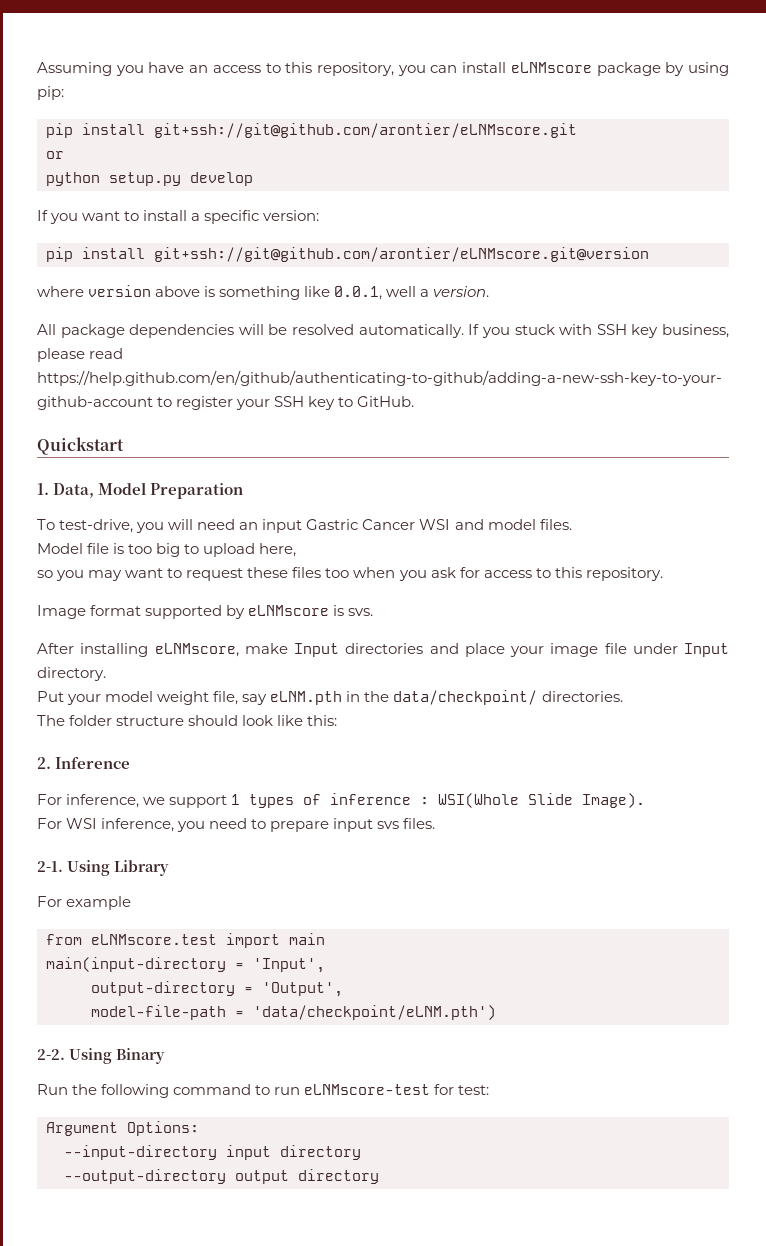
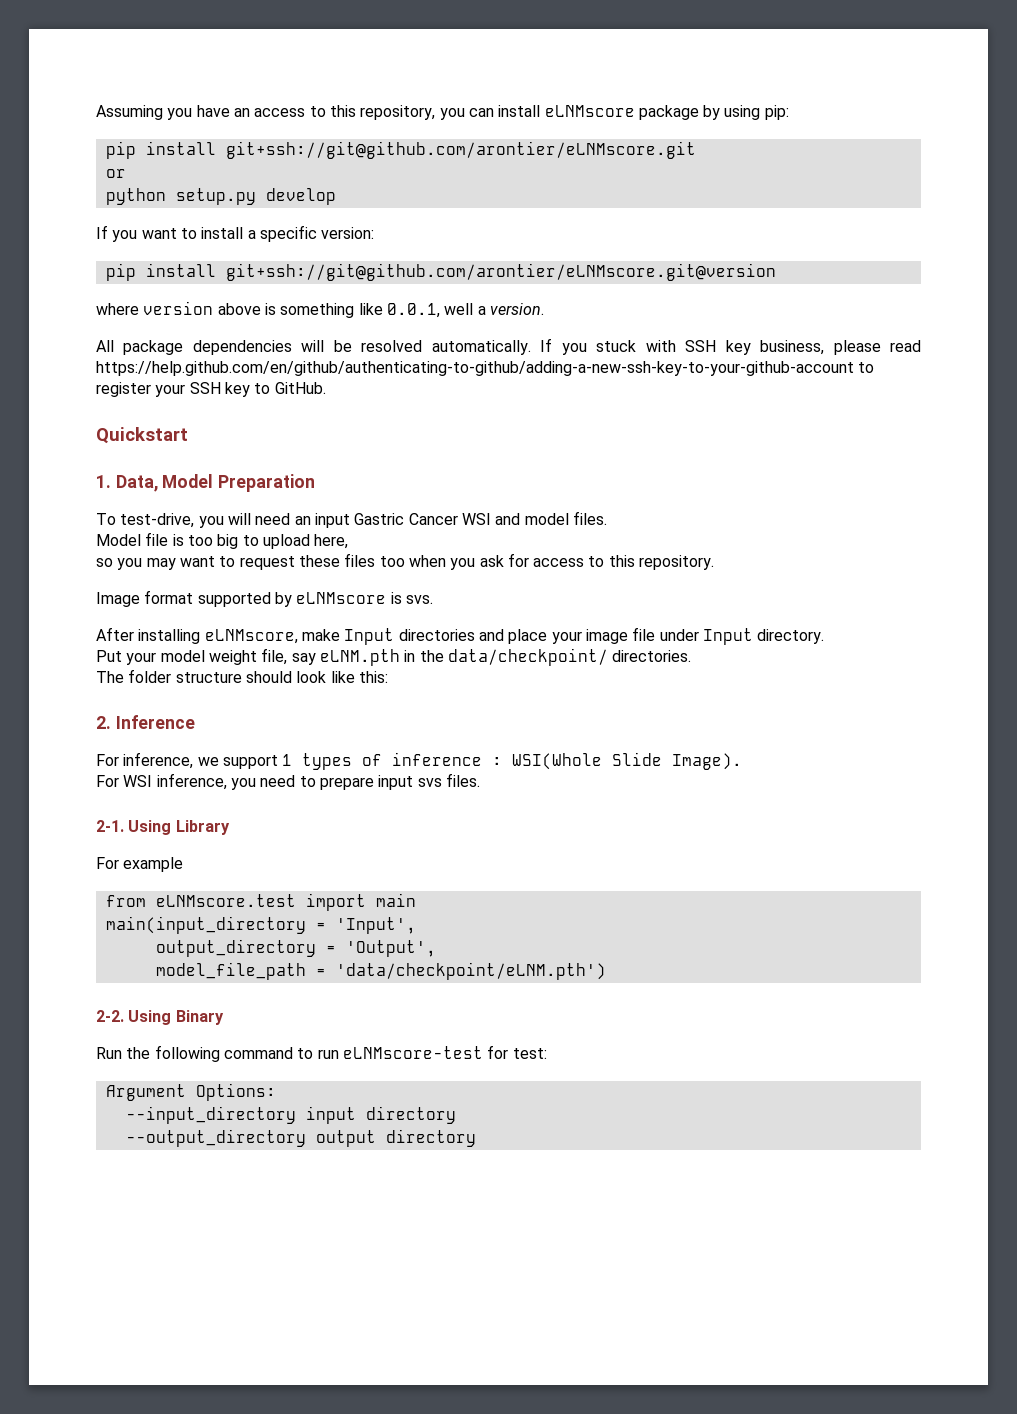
- main(input-directory = 'Input',
+ main(input_directory = 'Input',
- output-directory = 'Output',
+ output_directory = 'Output',
- model-file-path = 'data/checkpoint/eLNM.pth')
+ model_file_path = 'data/checkpoint/eLNM.pth')
- --input-directory input directory
+ --input_directory input directory
- --output-directory output directory
+ --output_directory output directory

